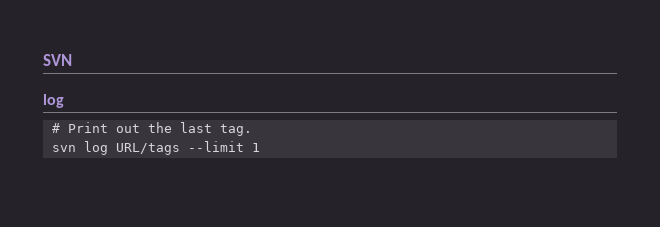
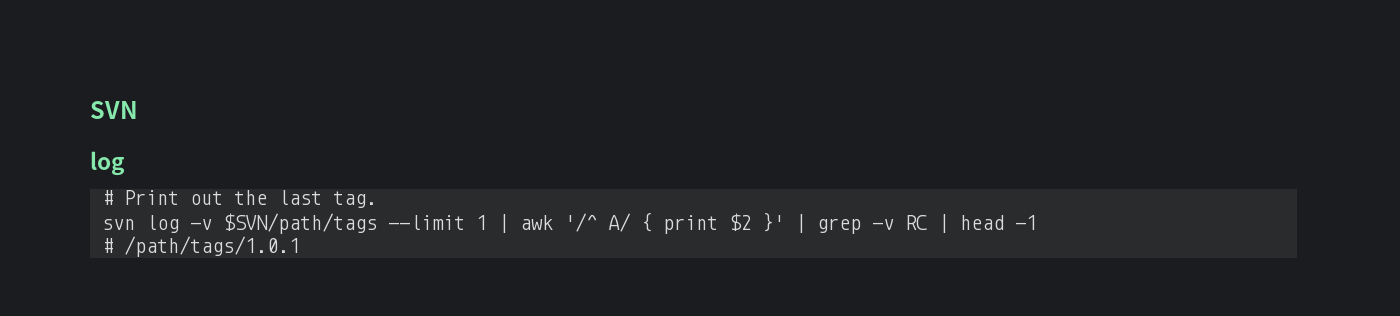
- svn log URL/tags --limit 1
+ svn log -v $SVN/path/tags --limit 1 | awk '/^ A/ { print $2 }' | grep -v RC | head -1
+ # /path/tags/1.0.1

